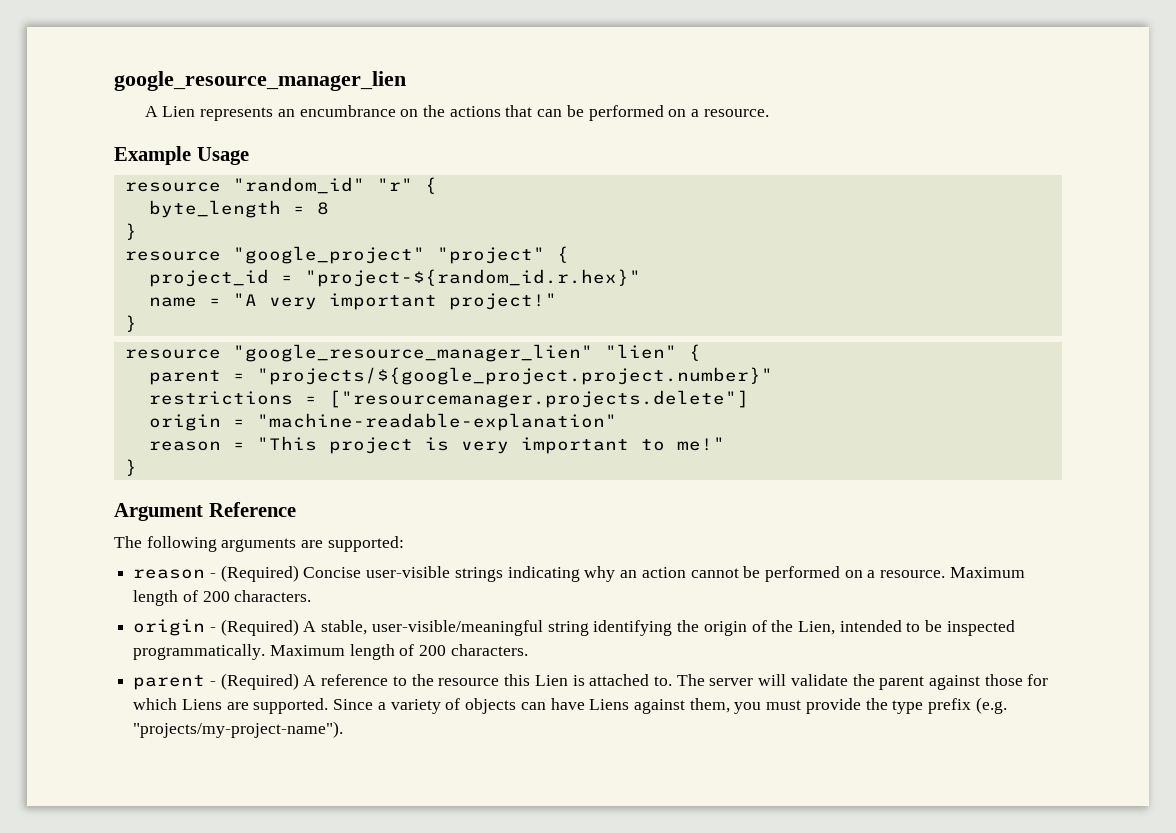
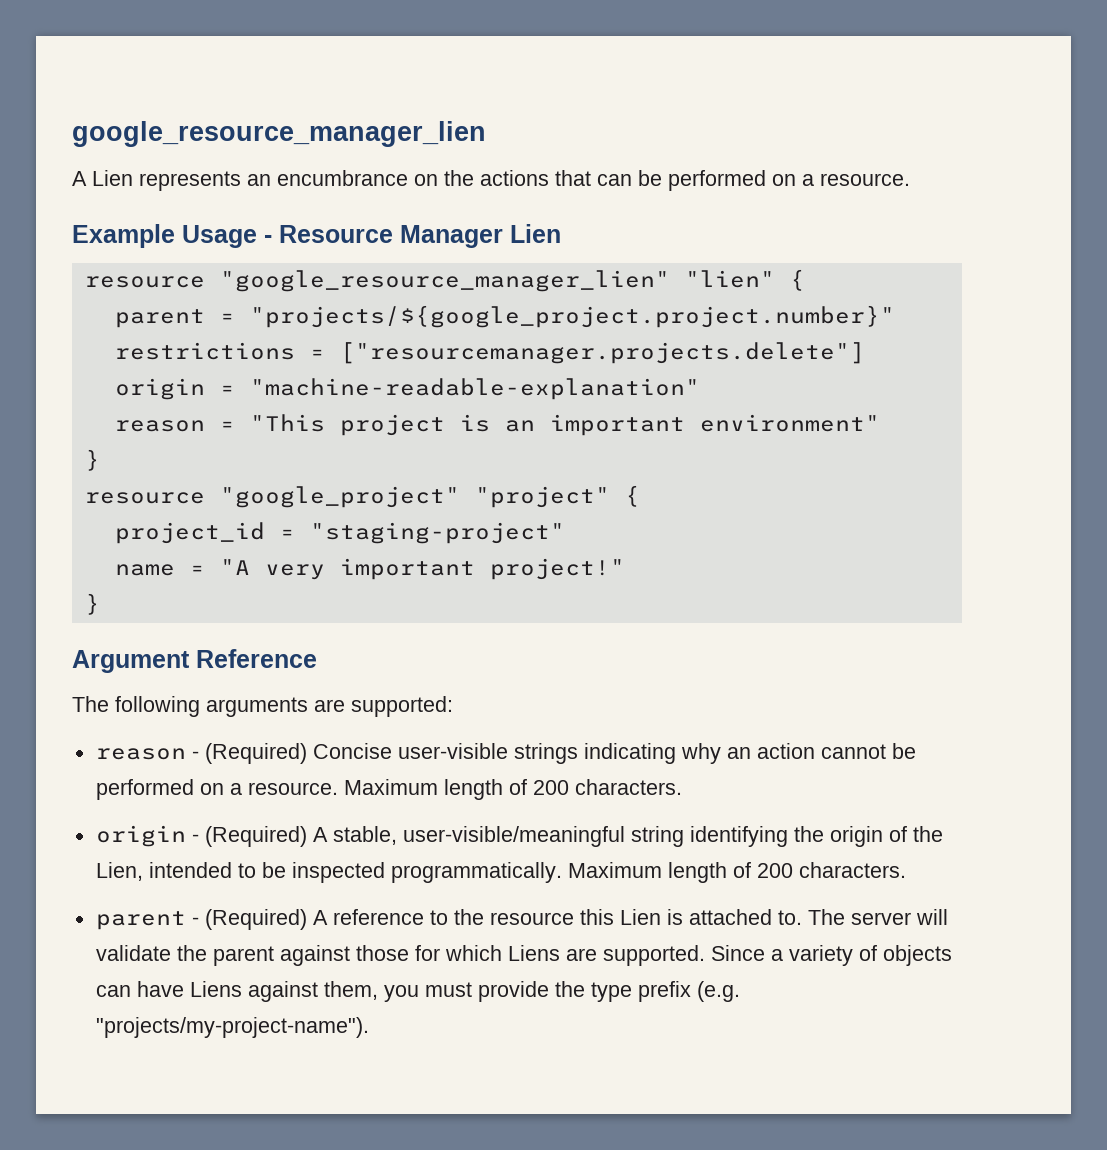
- Example Usage
- resource "random_id" "r" {
- byte_length = 8
- }
- resource "google_project" "project" {
- project_id = "project-${random_id.r.hex}"
- name = "A very important project!"
- }
+ Example Usage - Resource Manager Lien
- reason = "This project is very important to me!"
+ reason = "This project is an important environment"
+ }
+ resource "google_project" "project" {
+ project_id = "staging-project"
+ name = "A very important project!"

